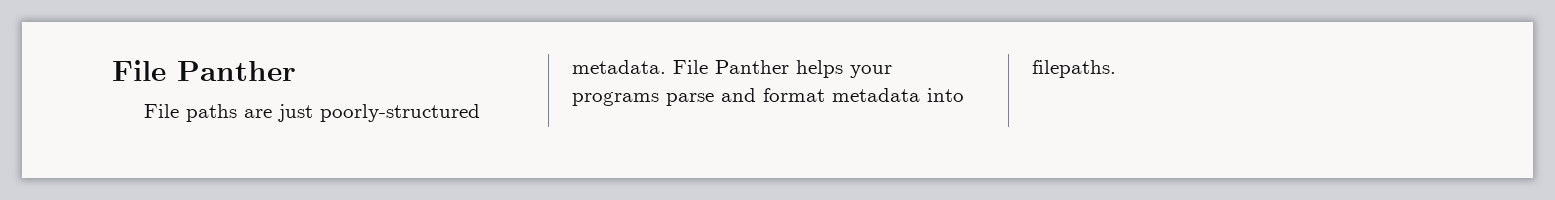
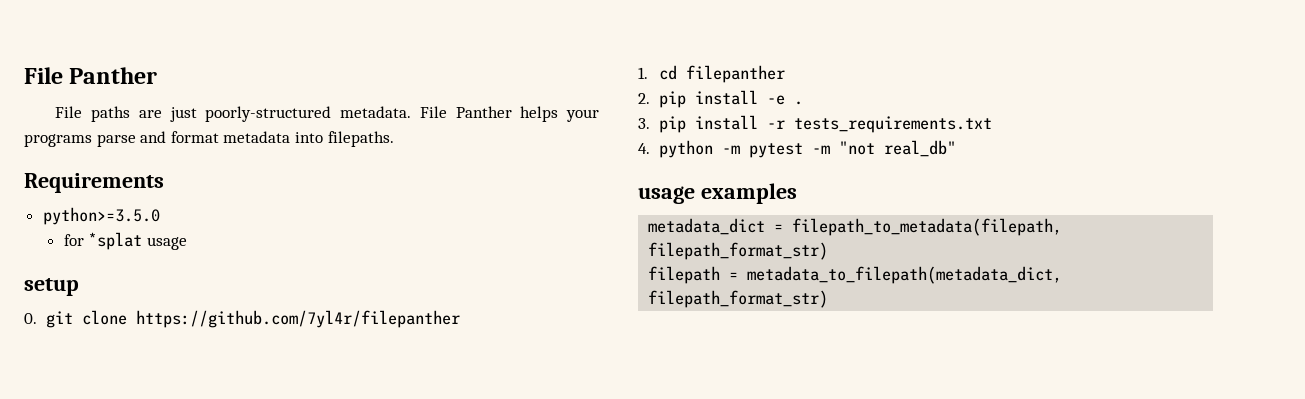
+ Requirements
+ python>=3.5.0
+ for *splat usage
+ setup
+ 0. git clone https://github.com/7yl4r/filepanther
+ 1. cd filepanther
+ 2. pip install -e .
+ 3. pip install -r tests_requirements.txt
+ 4. python -m pytest -m "not real_db"
+ usage examples
+ metadata_dict = filepath_to_metadata(filepath, filepath_format_str)
+ filepath = metadata_to_filepath(metadata_dict, filepath_format_str)

